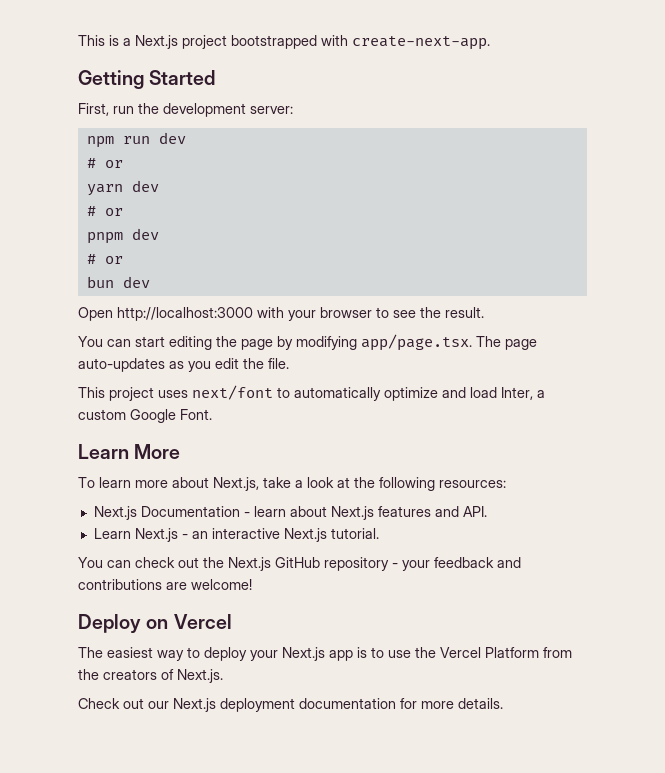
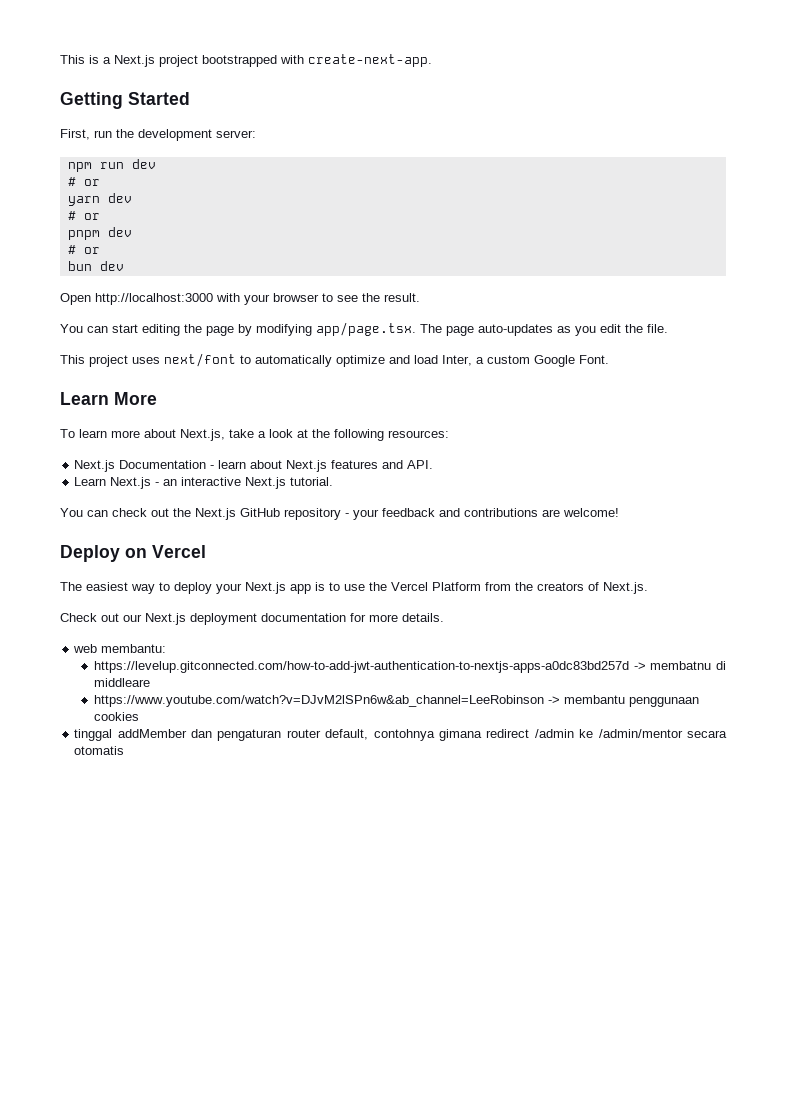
+ web membantu:
+ https://levelup.gitconnected.com/how-to-add-jwt-authentication-to-nextjs-apps-a0dc83bd257d -> membatnu di middleare
+ https://www.youtube.com/watch?v=DJvM2lSPn6w&ab_channel=LeeRobinson -> membantu penggunaan cookies
+ tinggal addMember dan pengaturan router default, contohnya gimana redirect /admin ke /admin/mentor secara otomatis

